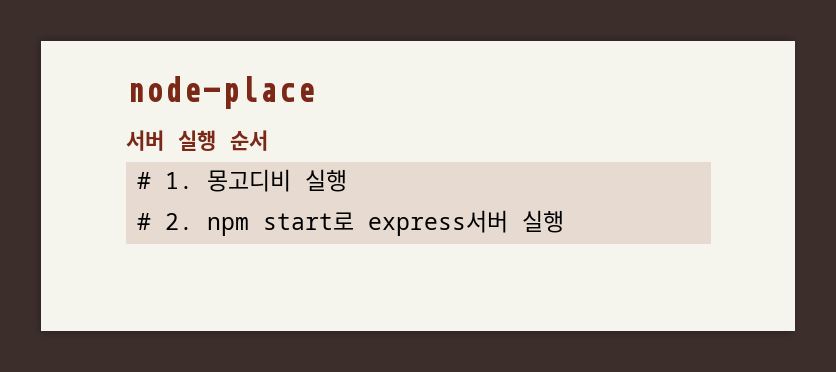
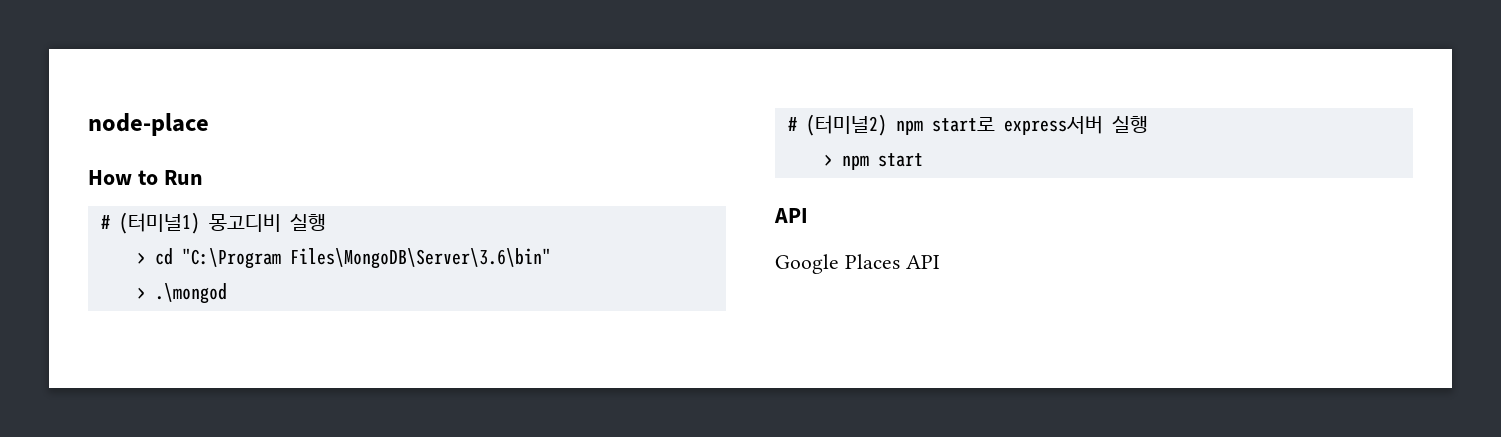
- 서버 실행 순서
- # 1. 몽고디비 실행
+ How to Run
+ # (터미널1) 몽고디비 실행
- # 2. npm start로 express서버 실행
+ > cd "C:\Program Files\MongoDB\Server\3.6\bin"
+ > .\mongod
+ # (터미널2) npm start로 express서버 실행
+ > npm start
+ API
+ Google Places API

